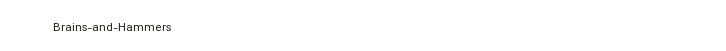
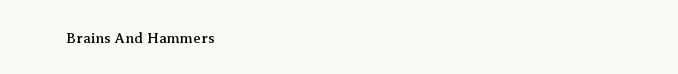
- Brains-and-Hammers
+ Brains And Hammers

